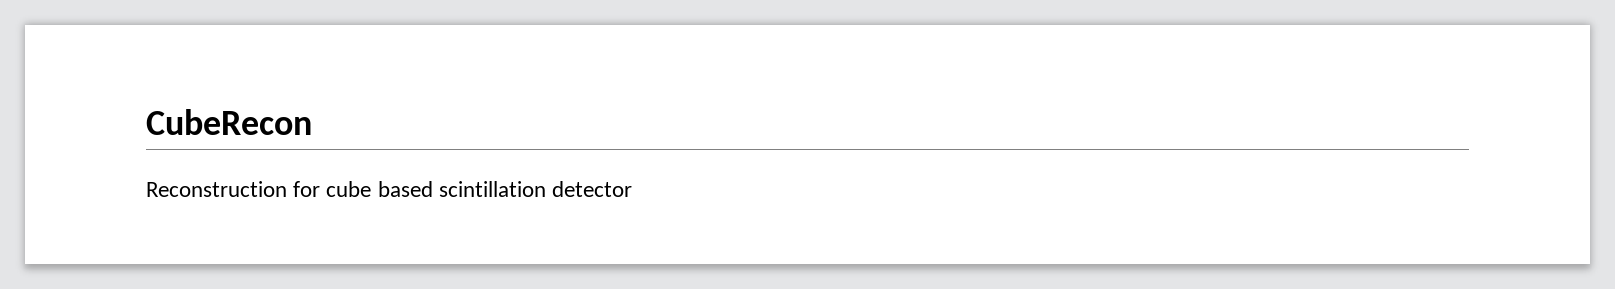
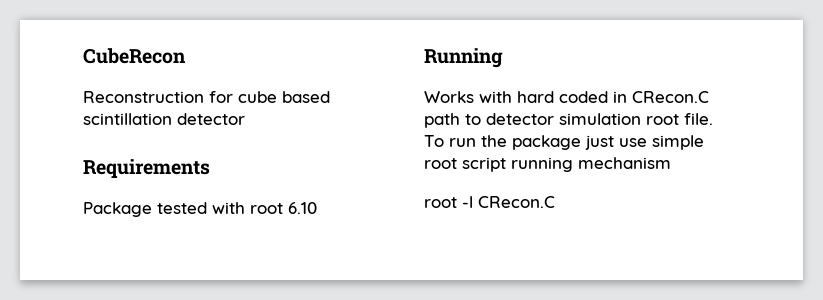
+ Requirements
+ Package tested with root 6.10
+ Running
+ Works with hard coded in CRecon.C path to detector simulation root file. To run the package just use simple root script running mechanism
+ root -l CRecon.C

